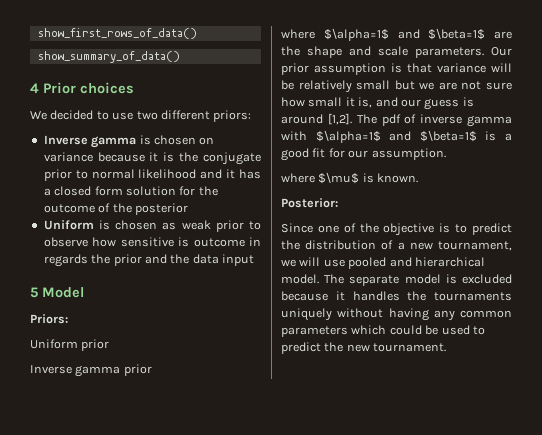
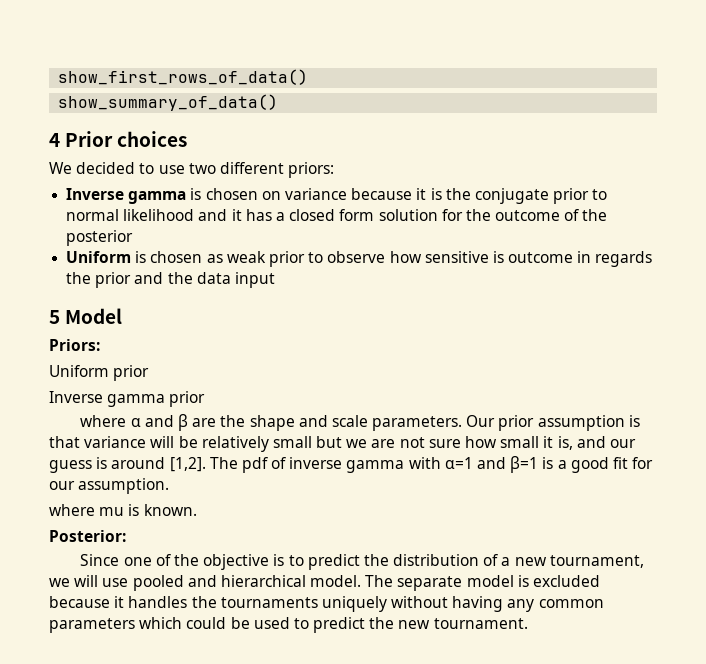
- where $\alpha=1$ and $\beta=1$ are the shape and scale parameters.
+ where α and β are the shape and scale parameters.
- The pdf of inverse gamma with $\alpha=1$ and $\beta=1$ is a good fit for our assumption.
+ The pdf of inverse gamma with α=1 and β=1 is a good fit for our assumption.
- where $\mu$ is known.
+ where mu is known.

